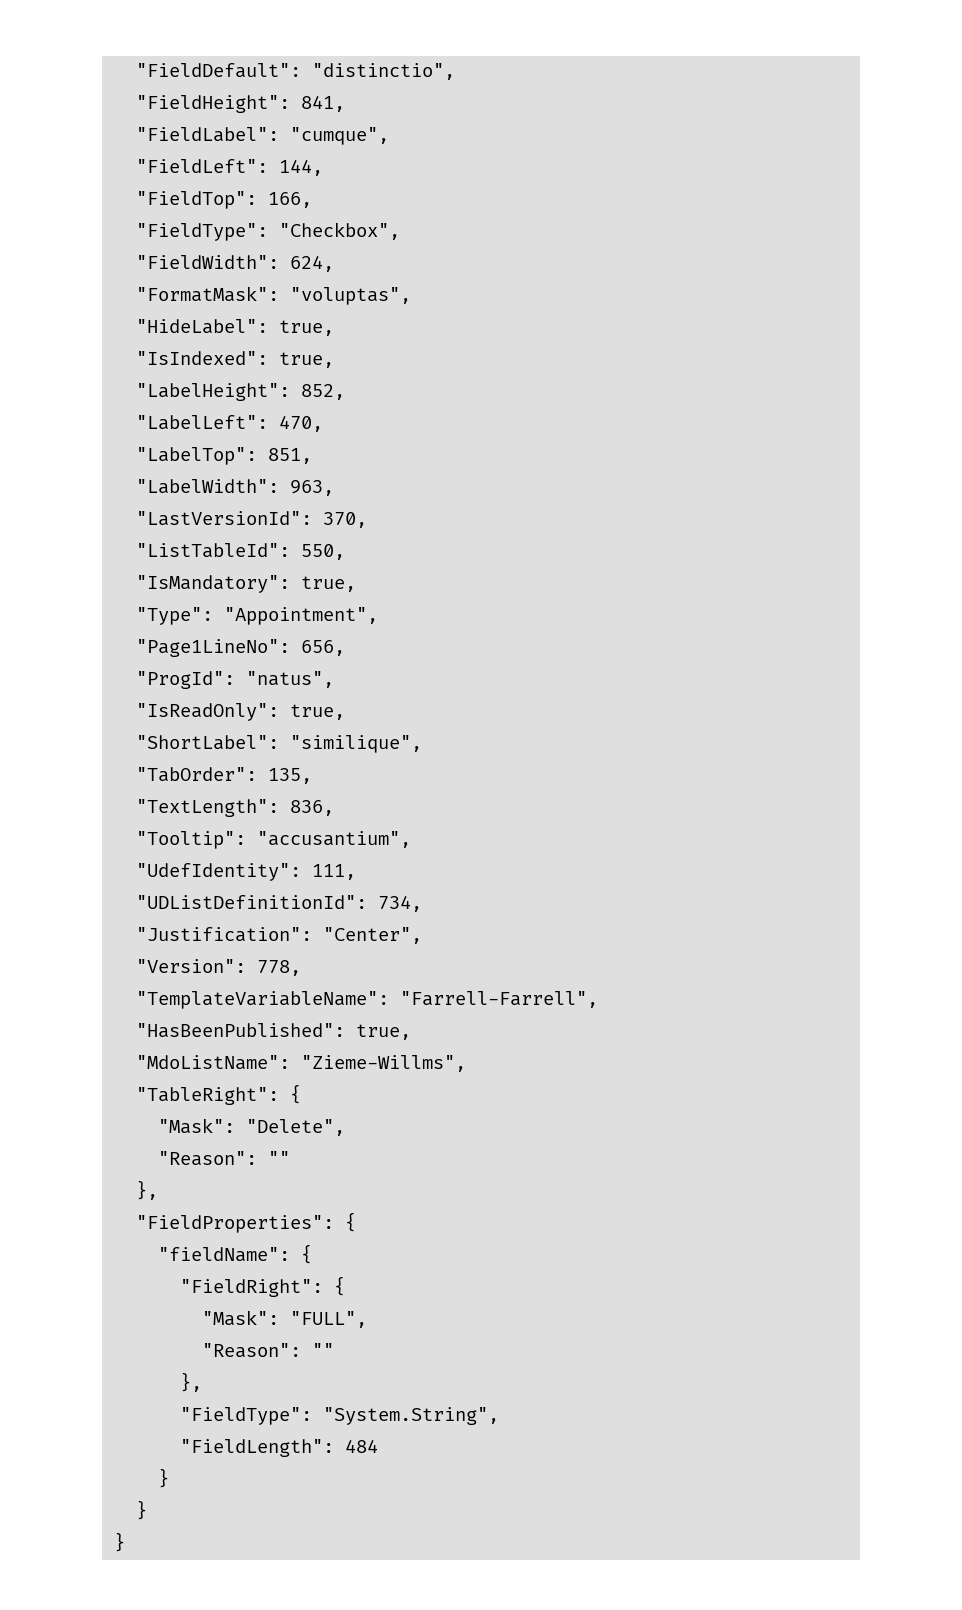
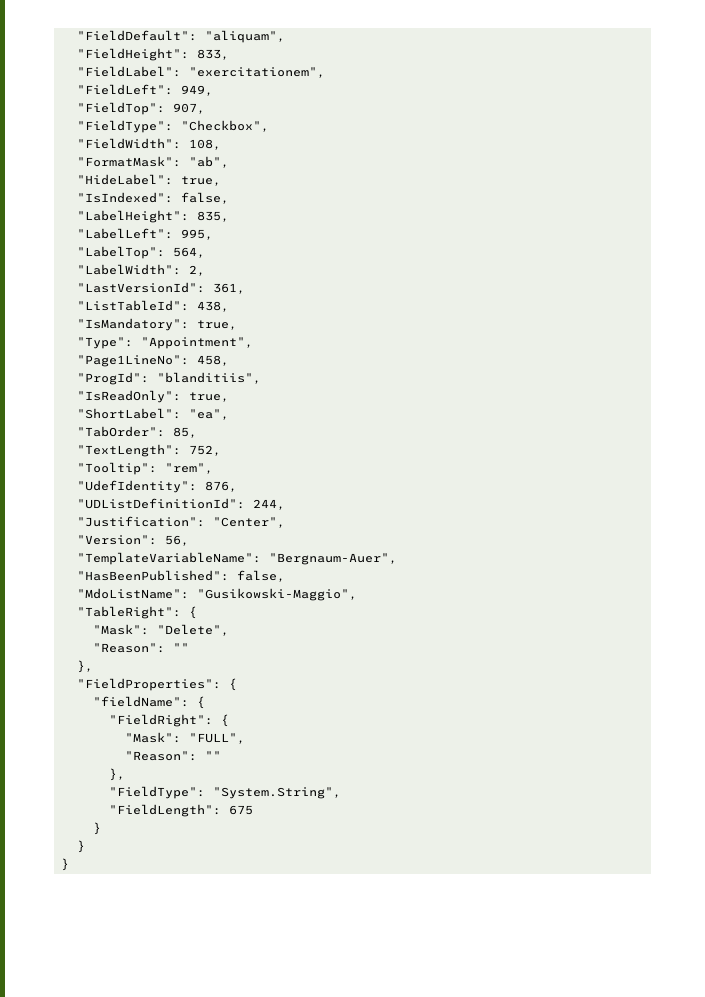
- "FieldDefault": "distinctio",
+ "FieldDefault": "aliquam",
- "FieldHeight": 841,
+ "FieldHeight": 833,
- "FieldLabel": "cumque",
+ "FieldLabel": "exercitationem",
- "FieldLeft": 144,
+ "FieldLeft": 949,
- "FieldTop": 166,
+ "FieldTop": 907,
- "FieldWidth": 624,
+ "FieldWidth": 108,
- "FormatMask": "voluptas",
+ "FormatMask": "ab",
- "IsIndexed": true,
+ "IsIndexed": false,
- "LabelHeight": 852,
+ "LabelHeight": 835,
- "LabelLeft": 470,
+ "LabelLeft": 995,
- "LabelTop": 851,
+ "LabelTop": 564,
- "LabelWidth": 963,
+ "LabelWidth": 2,
- "LastVersionId": 370,
+ "LastVersionId": 361,
- "ListTableId": 550,
+ "ListTableId": 438,
- "Page1LineNo": 656,
+ "Page1LineNo": 458,
- "ProgId": "natus",
+ "ProgId": "blanditiis",
- "ShortLabel": "similique",
+ "ShortLabel": "ea",
- "TabOrder": 135,
+ "TabOrder": 85,
- "TextLength": 836,
+ "TextLength": 752,
- "Tooltip": "accusantium",
+ "Tooltip": "rem",
- "UdefIdentity": 111,
+ "UdefIdentity": 876,
- "UDListDefinitionId": 734,
+ "UDListDefinitionId": 244,
- "Version": 778,
+ "Version": 56,
- "TemplateVariableName": "Farrell-Farrell",
+ "TemplateVariableName": "Bergnaum-Auer",
- "HasBeenPublished": true,
+ "HasBeenPublished": false,
- "MdoListName": "Zieme-Willms",
+ "MdoListName": "Gusikowski-Maggio",
- "FieldLength": 484
+ "FieldLength": 675

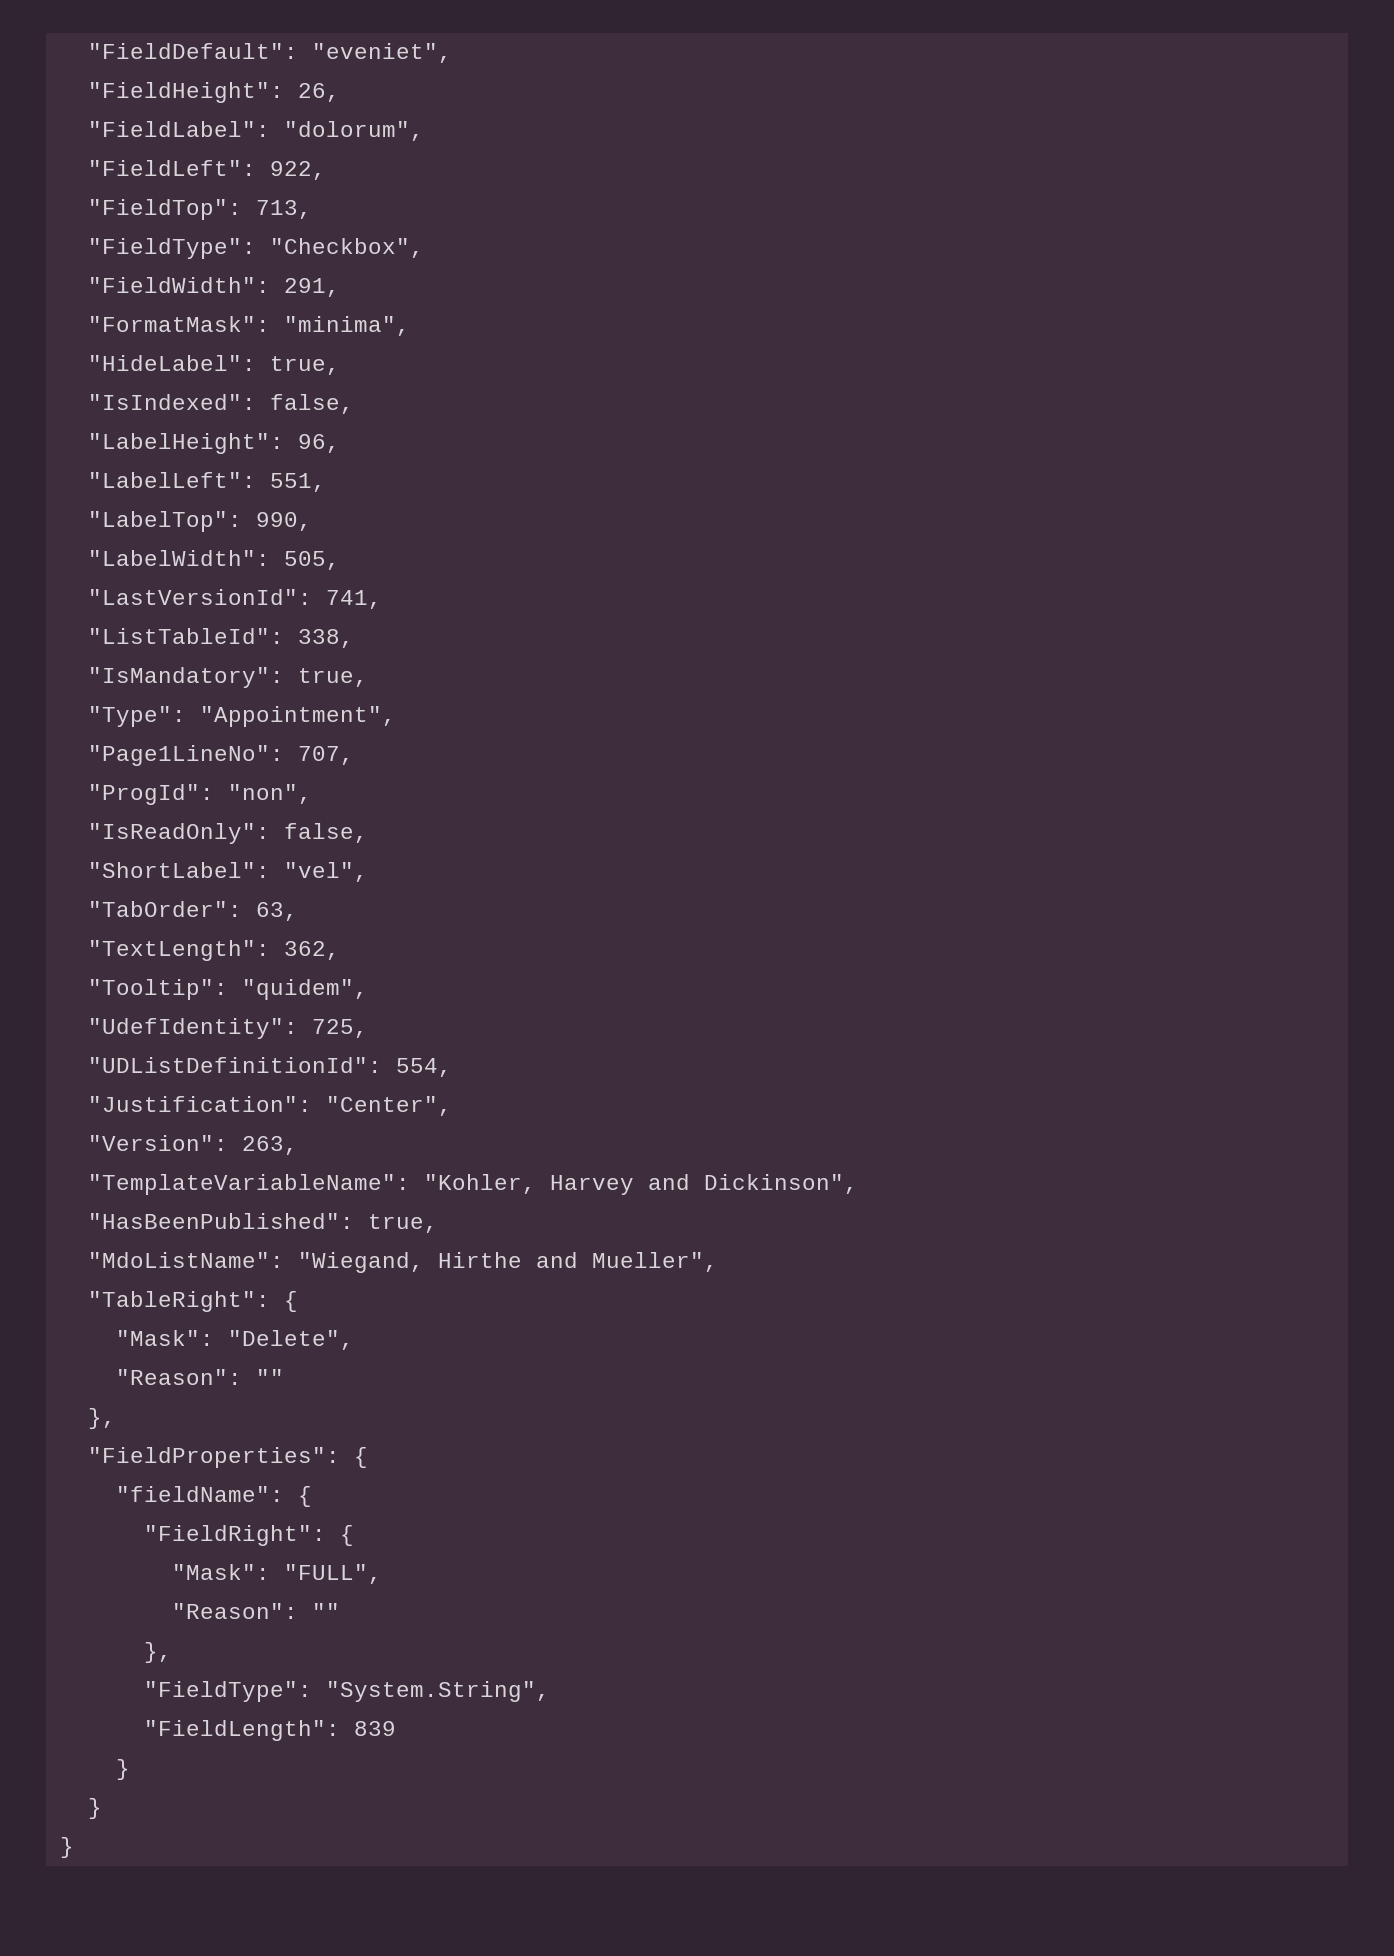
- "FieldDefault": "aliquam",
+ "FieldDefault": "eveniet",
- "FieldHeight": 833,
+ "FieldHeight": 26,
- "FieldLabel": "exercitationem",
+ "FieldLabel": "dolorum",
- "FieldLeft": 949,
+ "FieldLeft": 922,
- "FieldTop": 907,
+ "FieldTop": 713,
- "FieldWidth": 108,
+ "FieldWidth": 291,
- "FormatMask": "ab",
+ "FormatMask": "minima",
- "LabelHeight": 835,
+ "LabelHeight": 96,
- "LabelLeft": 995,
+ "LabelLeft": 551,
- "LabelTop": 564,
+ "LabelTop": 990,
- "LabelWidth": 2,
+ "LabelWidth": 505,
- "LastVersionId": 361,
+ "LastVersionId": 741,
- "ListTableId": 438,
+ "ListTableId": 338,
- "Page1LineNo": 458,
+ "Page1LineNo": 707,
- "ProgId": "blanditiis",
+ "ProgId": "non",
- "IsReadOnly": true,
+ "IsReadOnly": false,
- "ShortLabel": "ea",
+ "ShortLabel": "vel",
- "TabOrder": 85,
+ "TabOrder": 63,
- "TextLength": 752,
+ "TextLength": 362,
- "Tooltip": "rem",
+ "Tooltip": "quidem",
- "UdefIdentity": 876,
+ "UdefIdentity": 725,
- "UDListDefinitionId": 244,
+ "UDListDefinitionId": 554,
- "Version": 56,
+ "Version": 263,
- "TemplateVariableName": "Bergnaum-Auer",
+ "TemplateVariableName": "Kohler, Harvey and Dickinson",
- "HasBeenPublished": false,
+ "HasBeenPublished": true,
- "MdoListName": "Gusikowski-Maggio",
+ "MdoListName": "Wiegand, Hirthe and Mueller",
- "FieldLength": 675
+ "FieldLength": 839

